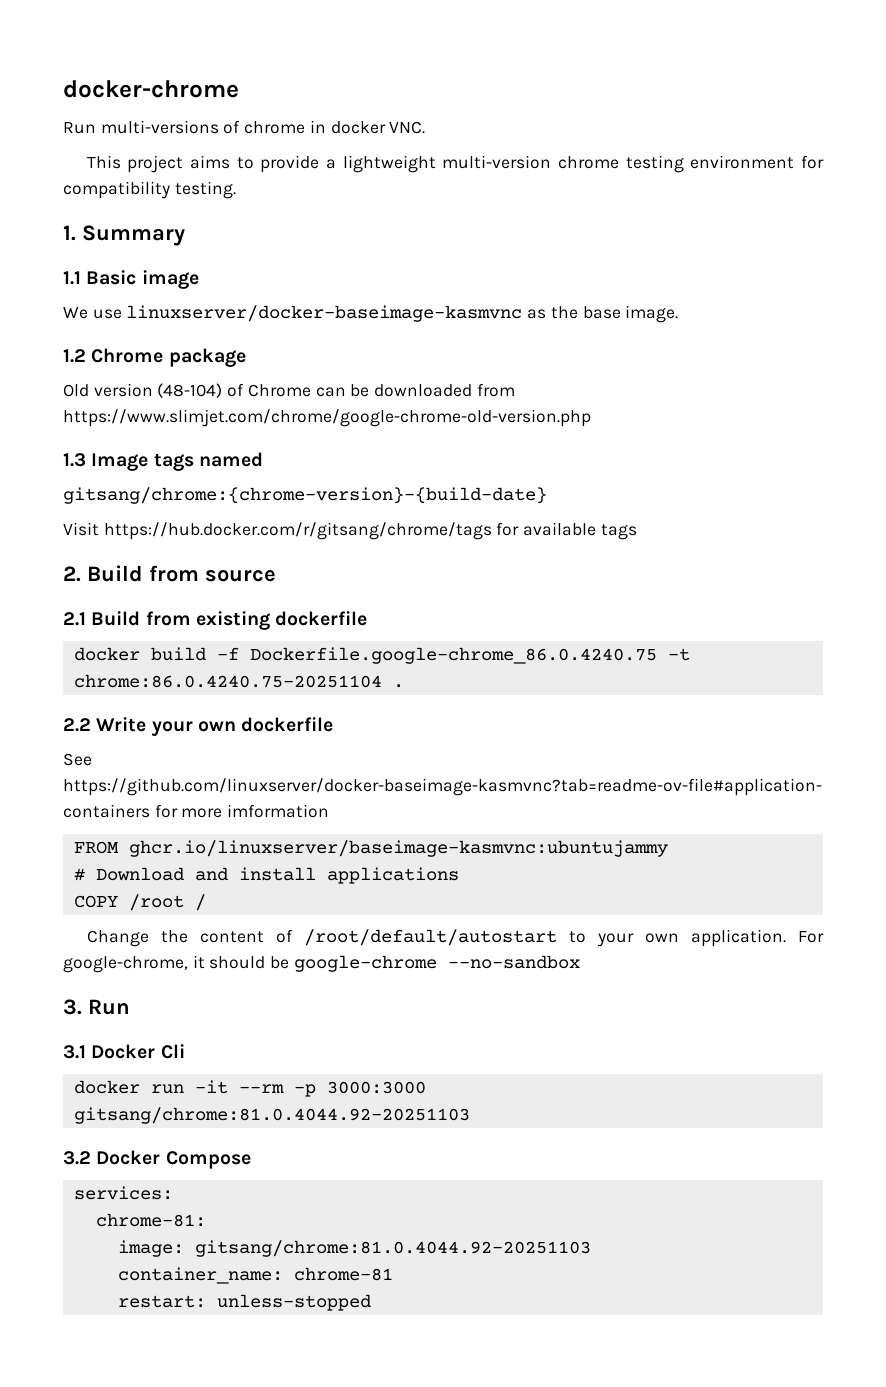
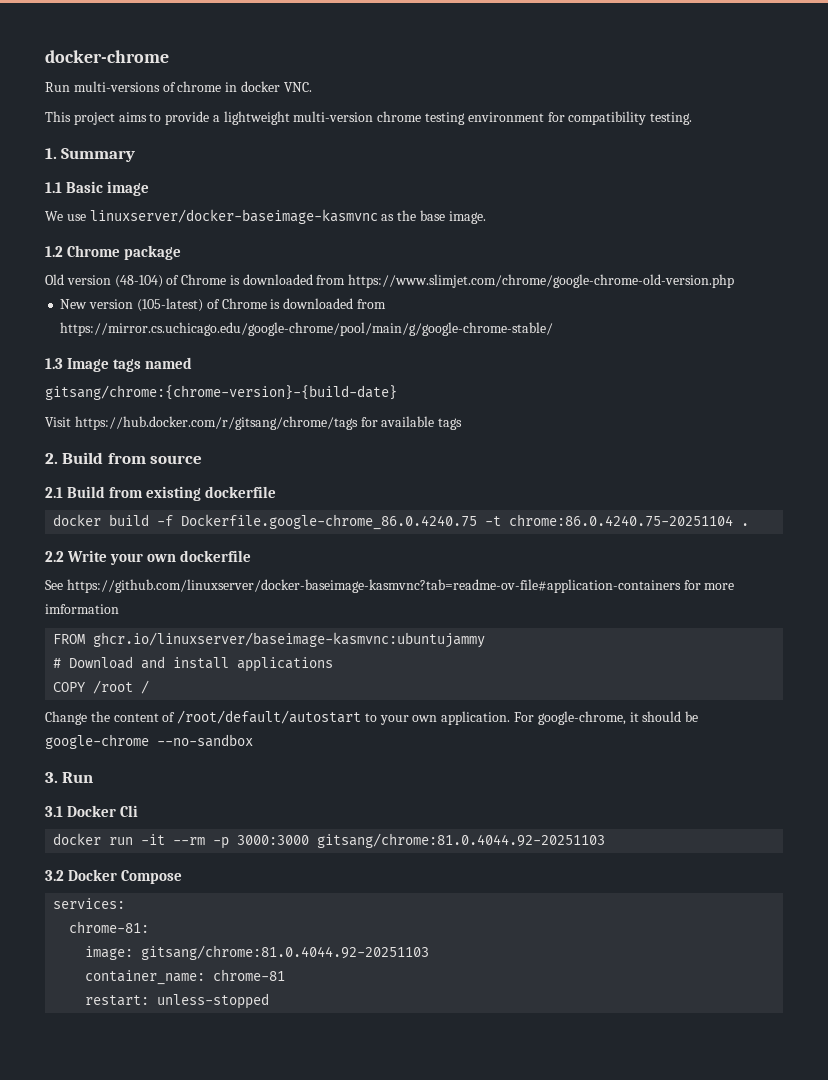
- Old version (48-104) of Chrome can be downloaded from https://www.slimjet.com/chrome/google-chrome-old-version.php
+ Old version (48-104) of Chrome is downloaded from https://www.slimjet.com/chrome/google-chrome-old-version.php
+ New version (105-latest) of Chrome is downloaded from https://mirror.cs.uchicago.edu/google-chrome/pool/main/g/google-chrome-stable/

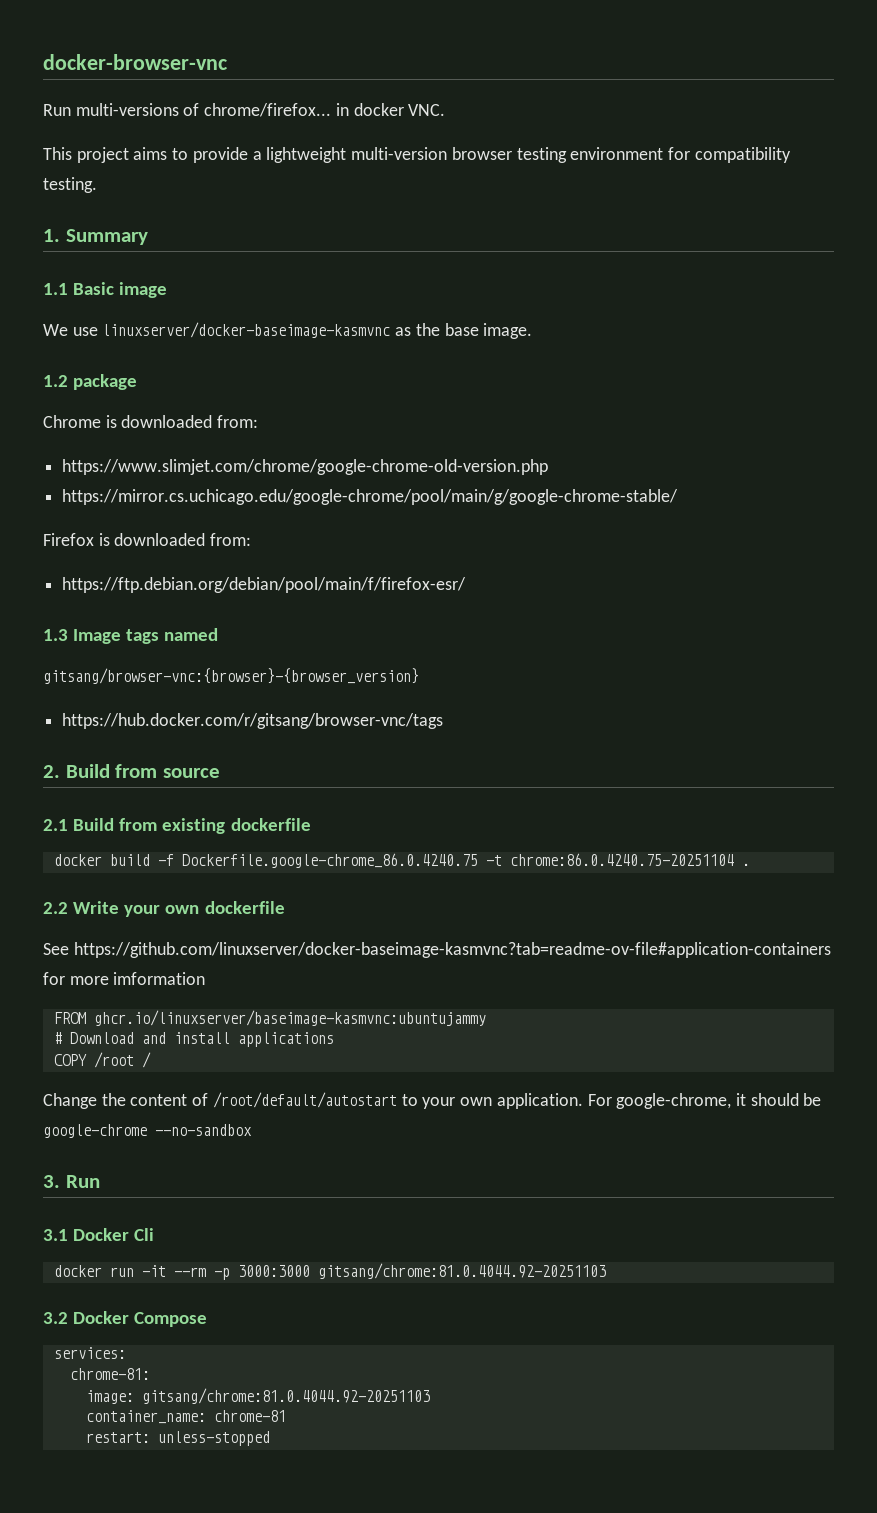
- docker-chrome
+ docker-browser-vnc
- Run multi-versions of chrome in docker VNC.
+ Run multi-versions of chrome/firefox... in docker VNC.
- This project aims to provide a lightweight multi-version chrome testing environment for compatibility testing.
+ This project aims to provide a lightweight multi-version browser testing environment for compatibility testing.
- 1.2 Chrome package
+ 1.2 package
- Old version (48-104) of Chrome is downloaded from https://www.slimjet.com/chrome/google-chrome-old-version.php
+ Chrome is downloaded from:
+ https://www.slimjet.com/chrome/google-chrome-old-version.php
- New version (105-latest) of Chrome is downloaded from https://mirror.cs.uchicago.edu/google-chrome/pool/main/g/google-chrome-stable/
+ https://mirror.cs.uchicago.edu/google-chrome/pool/main/g/google-chrome-stable/
+ Firefox is downloaded from:
+ https://ftp.debian.org/debian/pool/main/f/firefox-esr/
  1.3 Image tags named
- gitsang/chrome:{chrome-version}-{build-date}
- Visit https://hub.docker.com/r/gitsang/chrome/tags for available tags
+ gitsang/browser-vnc:{browser}-{browser_version}
+ https://hub.docker.com/r/gitsang/browser-vnc/tags

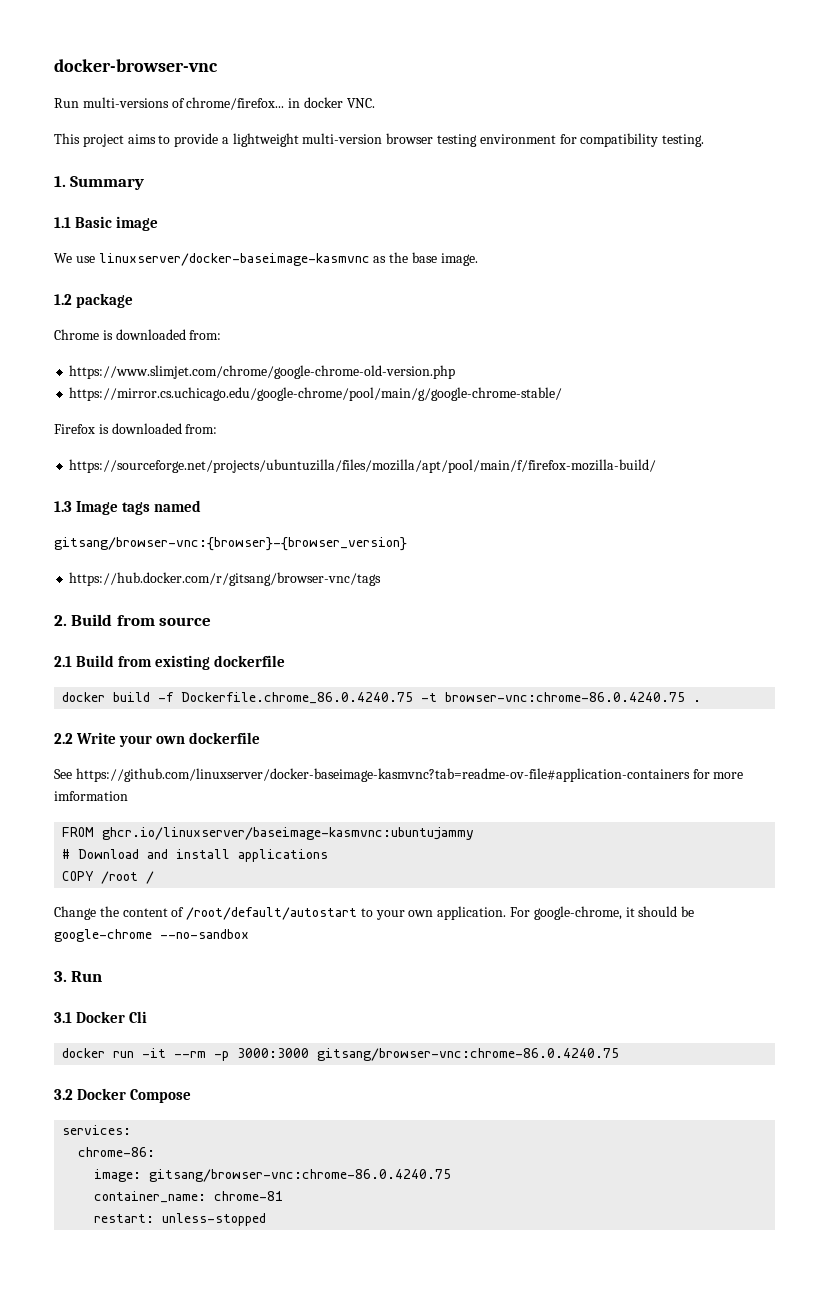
- https://ftp.debian.org/debian/pool/main/f/firefox-esr/
+ https://sourceforge.net/projects/ubuntuzilla/files/mozilla/apt/pool/main/f/firefox-mozilla-build/
- docker build -f Dockerfile.google-chrome_86.0.4240.75 -t chrome:86.0.4240.75-20251104 .
+ docker build -f Dockerfile.chrome_86.0.4240.75 -t browser-vnc:chrome-86.0.4240.75 .
- docker run -it --rm -p 3000:3000 gitsang/chrome:81.0.4044.92-20251103
+ docker run -it --rm -p 3000:3000 gitsang/browser-vnc:chrome-86.0.4240.75
- chrome-81:
+ chrome-86:
- image: gitsang/chrome:81.0.4044.92-20251103
+ image: gitsang/browser-vnc:chrome-86.0.4240.75

